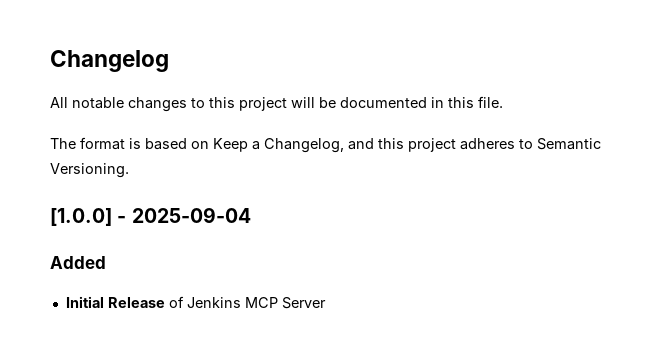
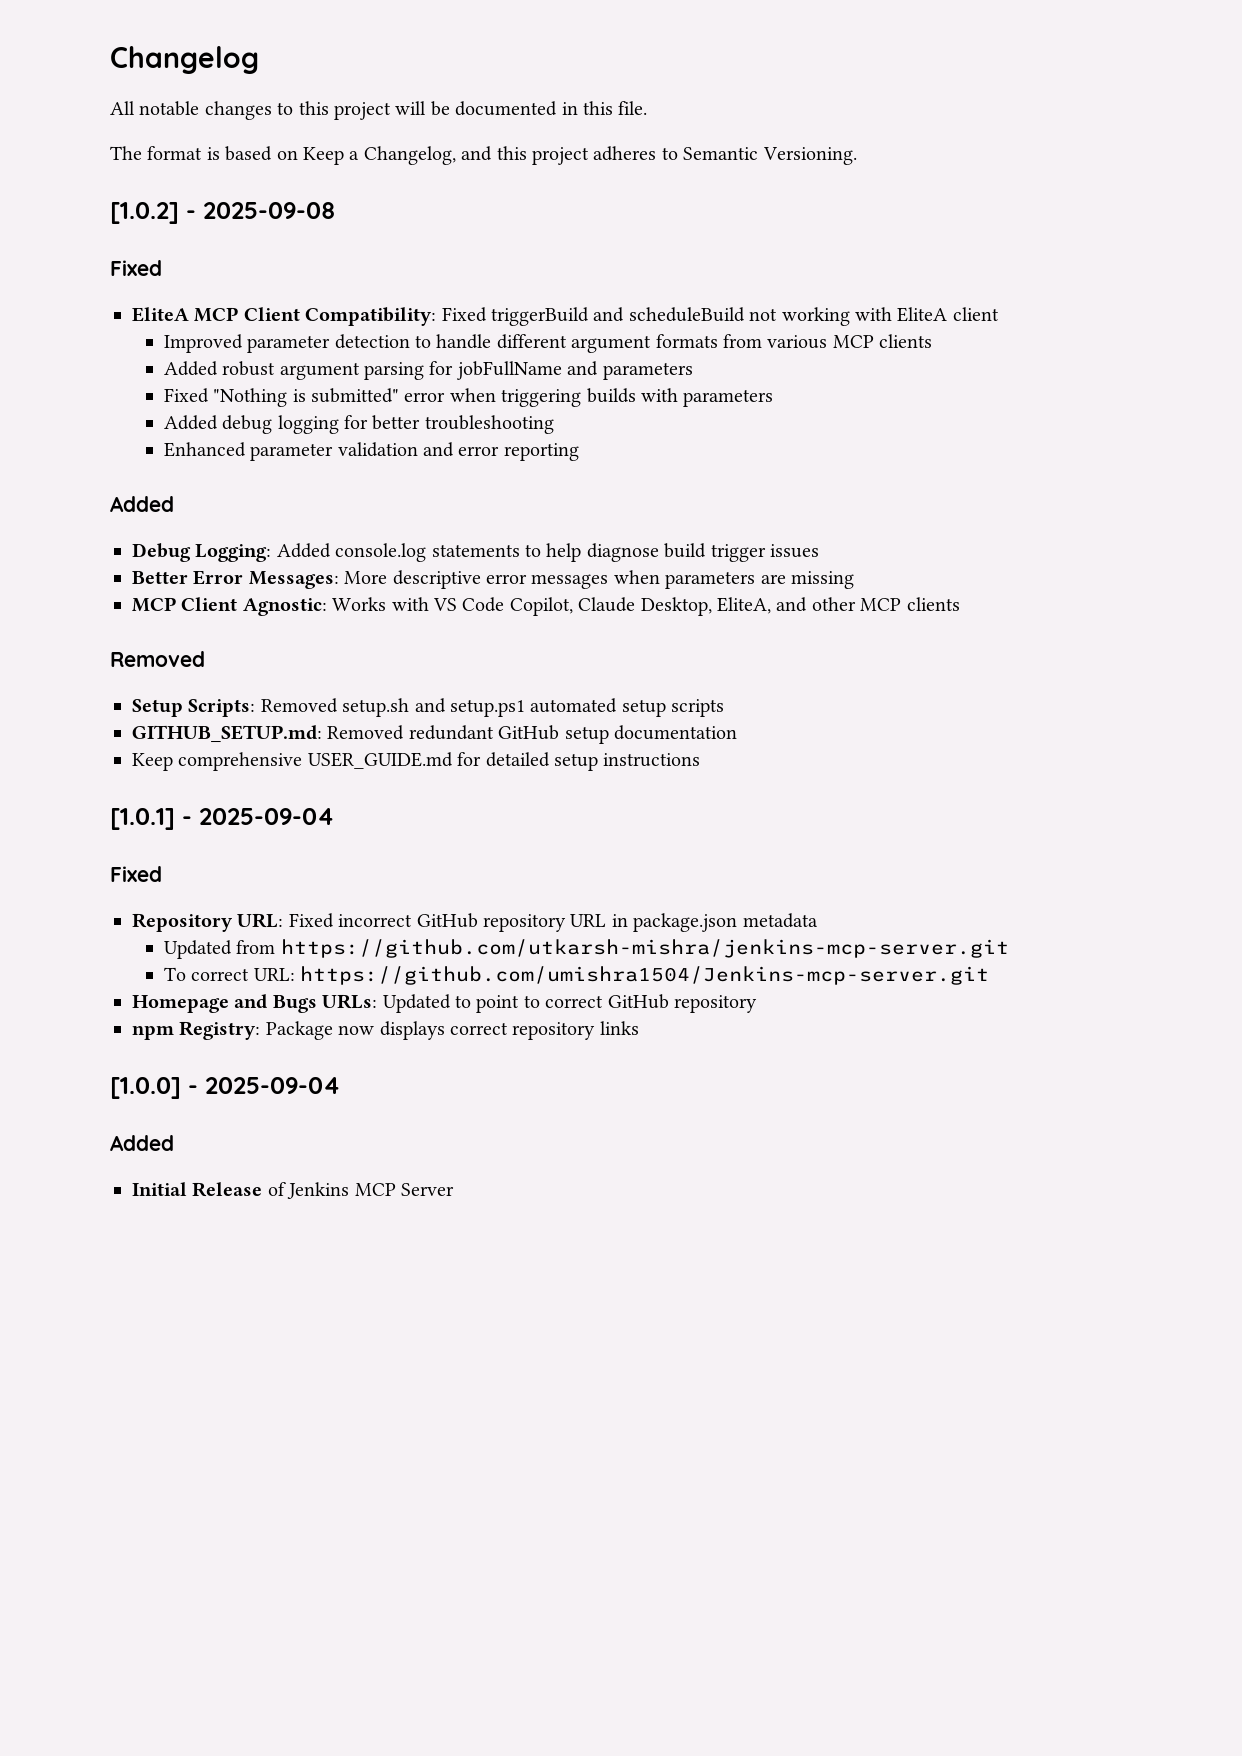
+ [1.0.2] - 2025-09-08
+ Fixed
+ EliteA MCP Client Compatibility: Fixed triggerBuild and scheduleBuild not working with EliteA client
+ Improved parameter detection to handle different argument formats from various MCP clients
+ Added robust argument parsing for jobFullName and parameters
+ Fixed "Nothing is submitted" error when triggering builds with parameters
+ Added debug logging for better troubleshooting
+ Enhanced parameter validation and error reporting
+ Added
+ Debug Logging: Added console.log statements to help diagnose build trigger issues
+ Better Error Messages: More descriptive error messages when parameters are missing
+ MCP Client Agnostic: Works with VS Code Copilot, Claude Desktop, EliteA, and other MCP clients
+ Removed
+ Setup Scripts: Removed setup.sh and setup.ps1 automated setup scripts
+ GITHUB_SETUP.md: Removed redundant GitHub setup documentation
+ Keep comprehensive USER_GUIDE.md for detailed setup instructions
+ [1.0.1] - 2025-09-04
+ Fixed
+ Repository URL: Fixed incorrect GitHub repository URL in package.json metadata
+ Updated from https://github.com/utkarsh-mishra/jenkins-mcp-server.git
+ To correct URL: https://github.com/umishra1504/Jenkins-mcp-server.git
+ Homepage and Bugs URLs: Updated to point to correct GitHub repository
+ npm Registry: Package now displays correct repository links

